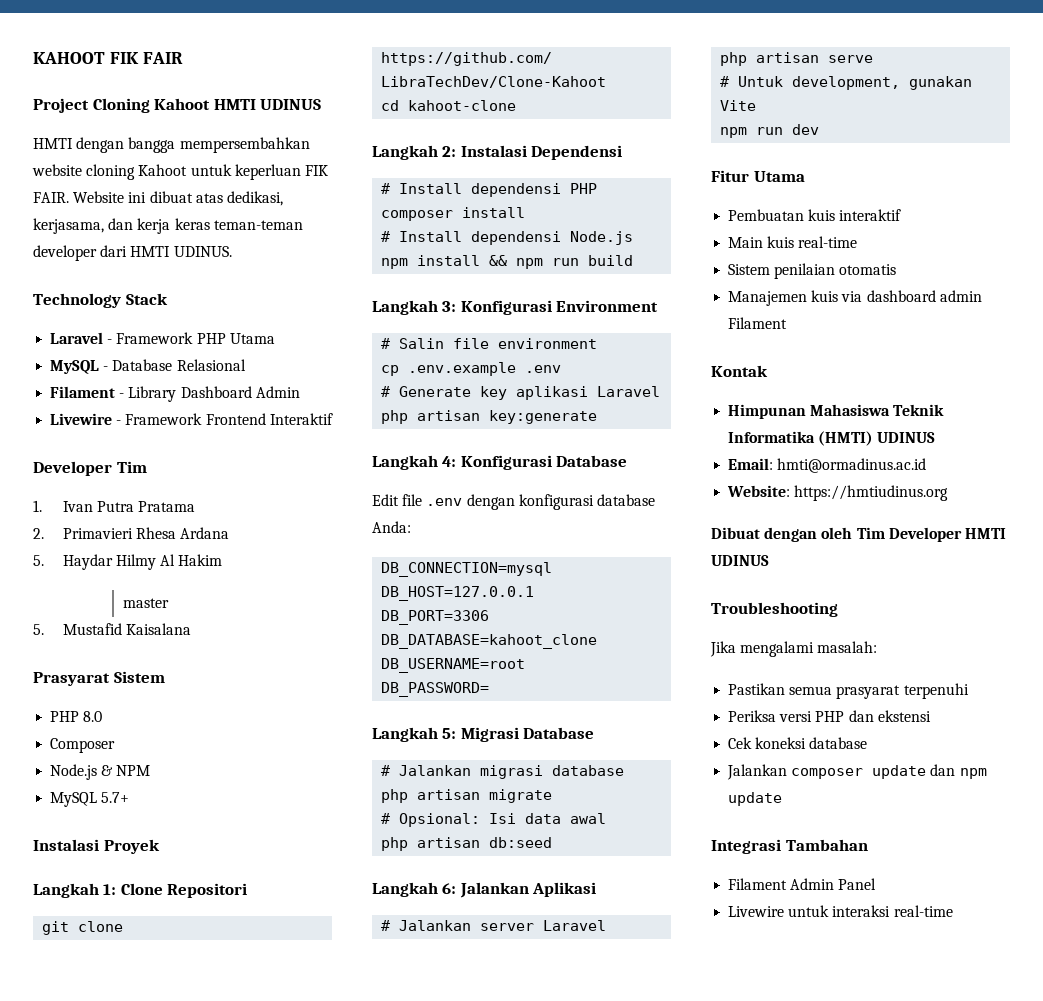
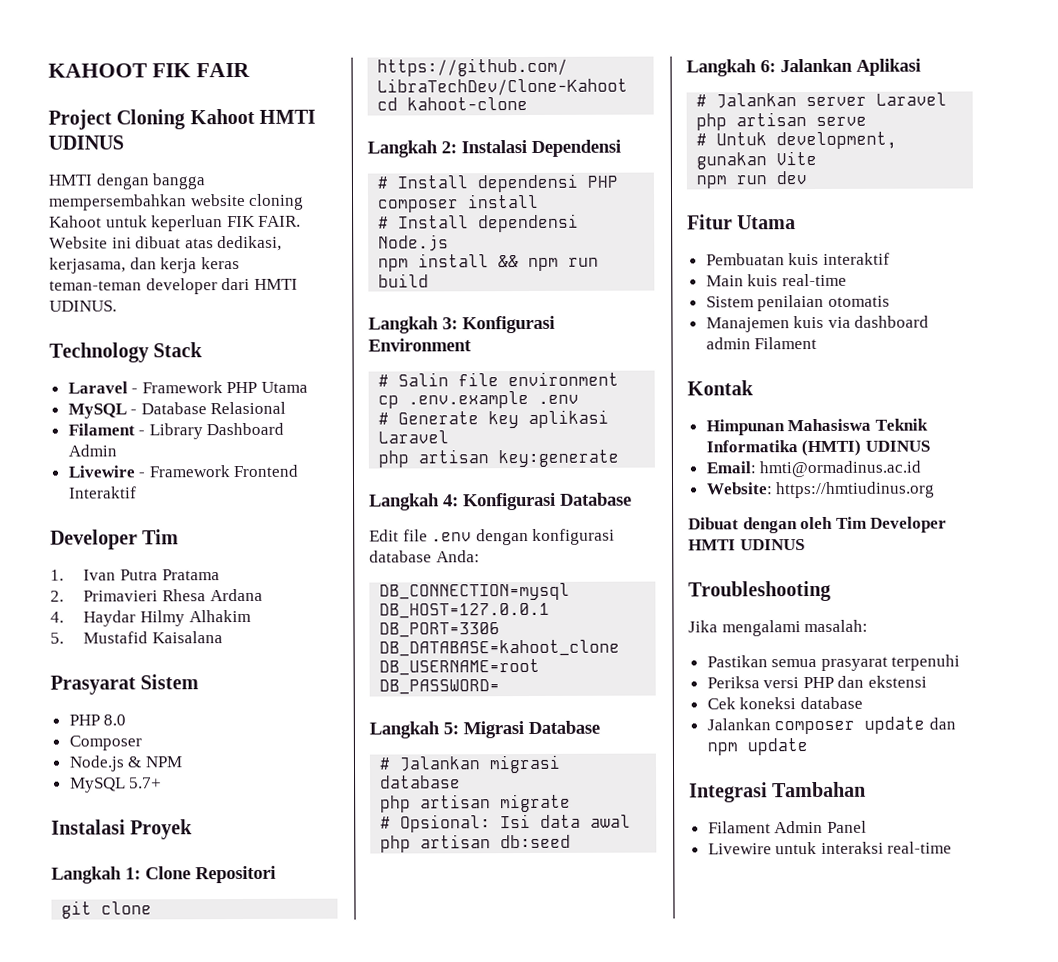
- 5. Haydar Hilmy Al Hakim
- master
+ 4. Haydar Hilmy Alhakim

